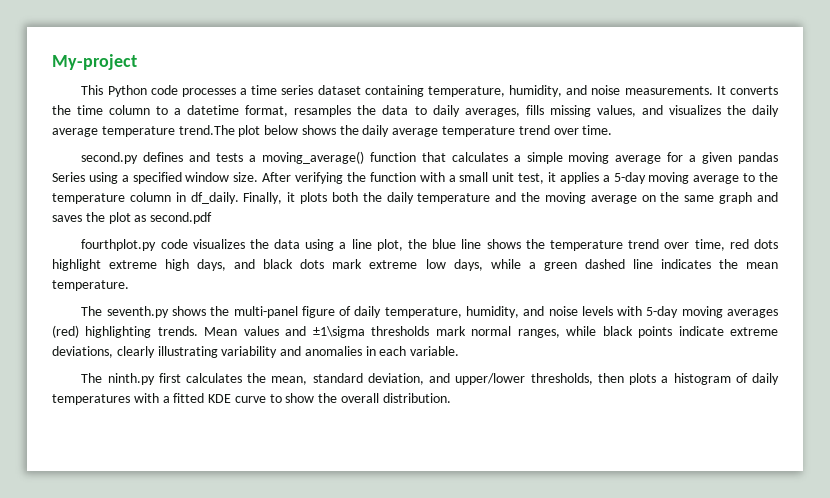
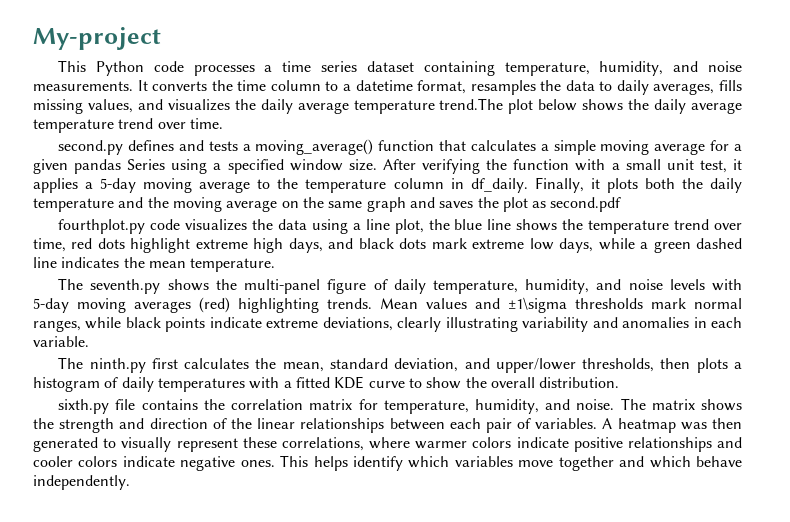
+ sixth.py file contains the correlation matrix for temperature, humidity, and noise. The matrix shows the strength and direction of the linear relationships between each pair of variables. A heatmap was then generated to visually represent these correlations, where warmer colors indicate positive relationships and cooler colors indicate negative ones. This helps identify which variables move together and which behave independently.

